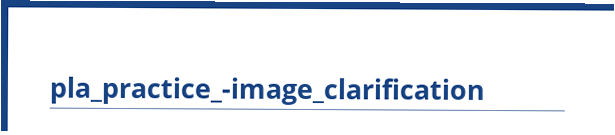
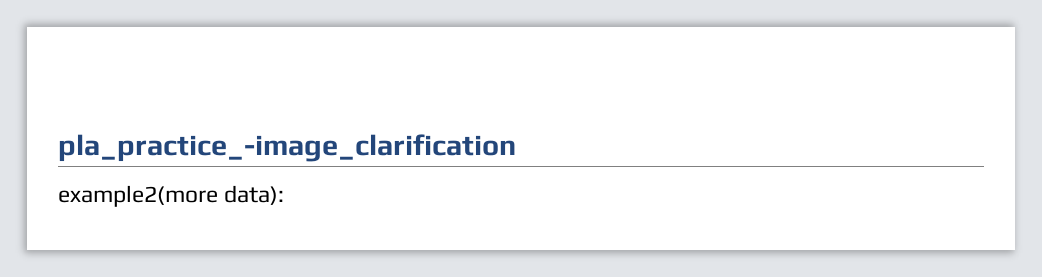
+ example2(more data):

